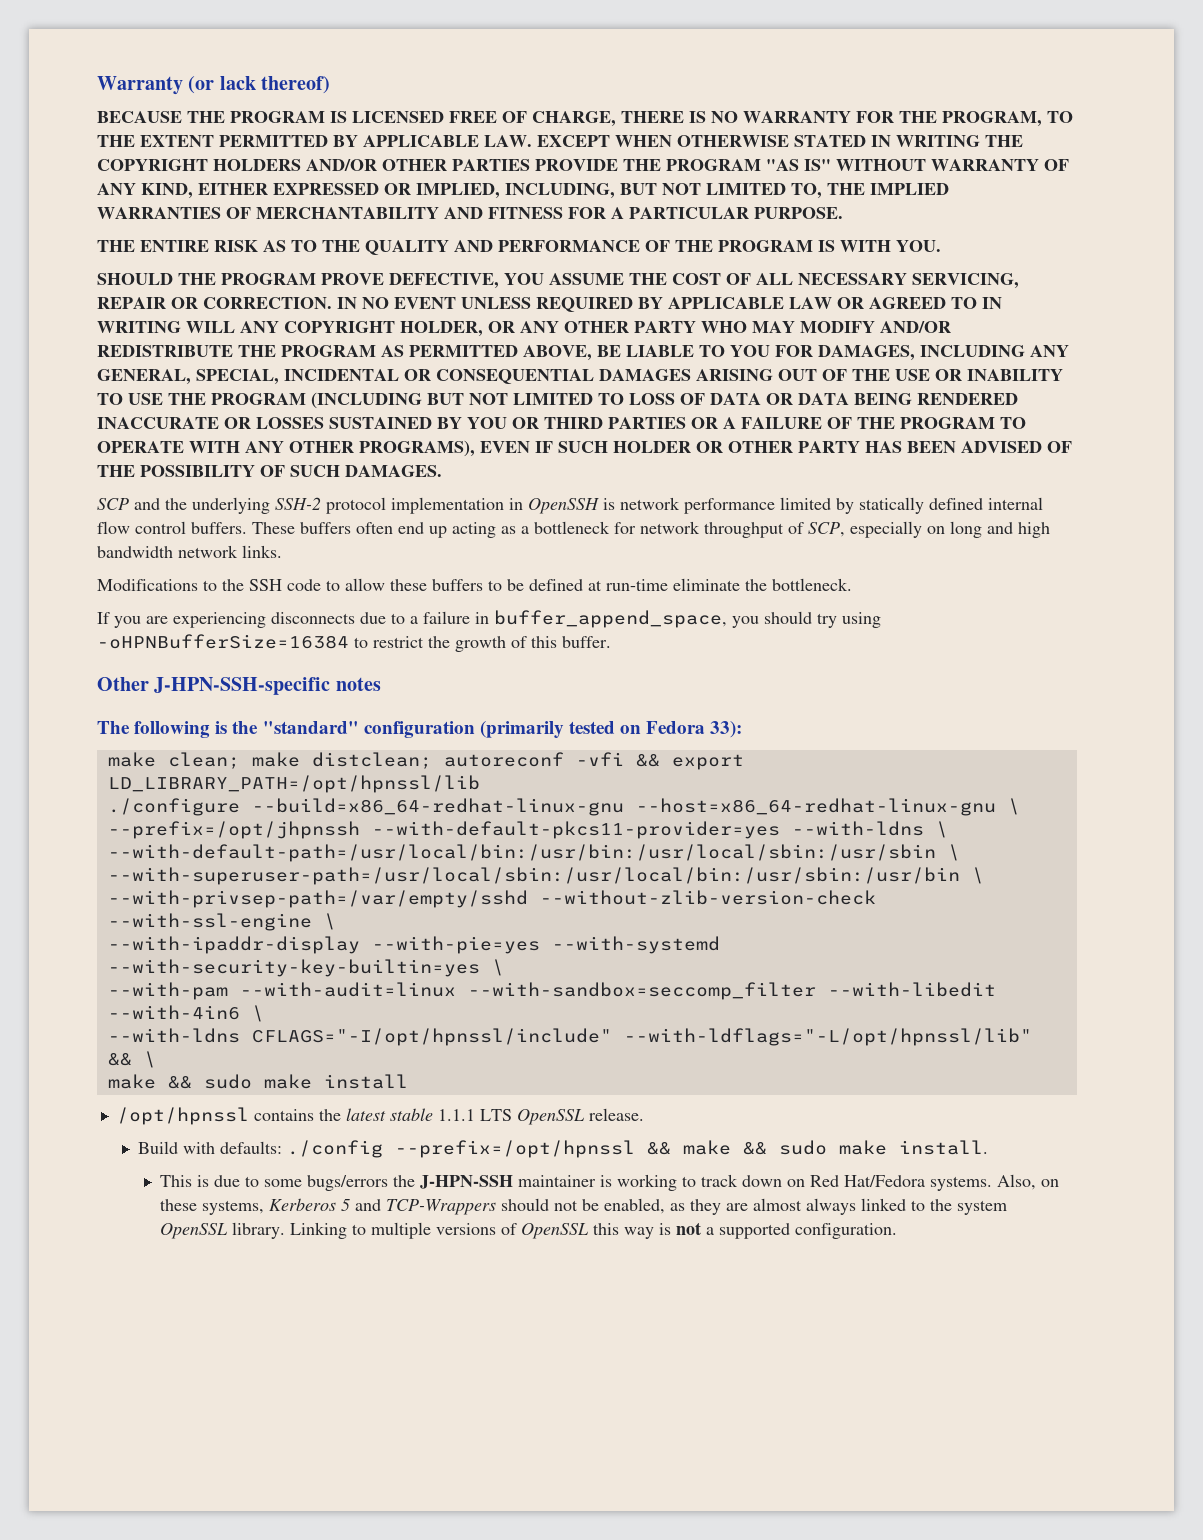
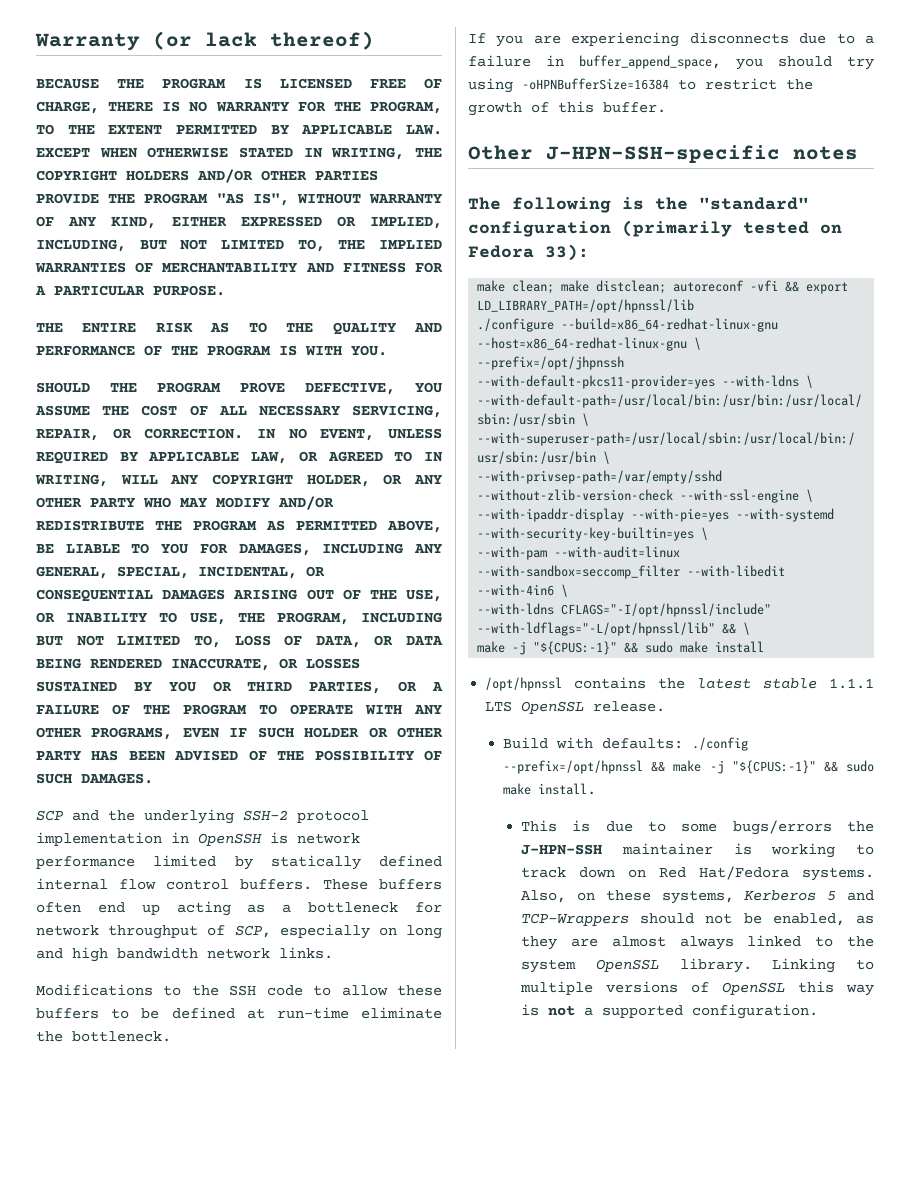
- BECAUSE THE PROGRAM IS LICENSED FREE OF CHARGE, THERE IS NO WARRANTY FOR THE PROGRAM, TO THE EXTENT PERMITTED BY APPLICABLE LAW. EXCEPT WHEN OTHERWISE STATED IN WRITING THE COPYRIGHT HOLDERS AND/OR OTHER PARTIES PROVIDE THE PROGRAM "AS IS" WITHOUT WARRANTY OF ANY KIND, EITHER EXPRESSED OR IMPLIED, INCLUDING, BUT NOT LIMITED TO, THE IMPLIED WARRANTIES OF MERCHANTABILITY AND FITNESS FOR A PARTICULAR PURPOSE.
+ BECAUSE THE PROGRAM IS LICENSED FREE OF CHARGE, THERE IS NO WARRANTY FOR THE PROGRAM, TO THE EXTENT PERMITTED BY APPLICABLE LAW. EXCEPT WHEN OTHERWISE STATED IN WRITING, THE COPYRIGHT HOLDERS AND/OR OTHER PARTIES PROVIDE THE PROGRAM "AS IS", WITHOUT WARRANTY OF ANY KIND, EITHER EXPRESSED OR IMPLIED, INCLUDING, BUT NOT LIMITED TO, THE IMPLIED WARRANTIES OF MERCHANTABILITY AND FITNESS FOR A PARTICULAR PURPOSE.
- SHOULD THE PROGRAM PROVE DEFECTIVE, YOU ASSUME THE COST OF ALL NECESSARY SERVICING, REPAIR OR CORRECTION.
+ SHOULD THE PROGRAM PROVE DEFECTIVE, YOU ASSUME THE COST OF ALL NECESSARY SERVICING, REPAIR, OR CORRECTION.
- IN NO EVENT UNLESS REQUIRED BY APPLICABLE LAW OR AGREED TO IN WRITING WILL ANY COPYRIGHT HOLDER, OR ANY OTHER PARTY WHO MAY MODIFY AND/OR REDISTRIBUTE THE PROGRAM AS PERMITTED ABOVE, BE LIABLE TO YOU FOR DAMAGES, INCLUDING ANY GENERAL, SPECIAL, INCIDENTAL OR CONSEQUENTIAL DAMAGES ARISING OUT OF THE USE OR INABILITY TO USE THE PROGRAM (INCLUDING BUT NOT LIMITED TO LOSS OF DATA OR DATA BEING RENDERED INACCURATE OR LOSSES SUSTAINED BY YOU OR THIRD PARTIES OR A FAILURE OF THE PROGRAM TO OPERATE WITH ANY OTHER PROGRAMS), EVEN IF SUCH HOLDER OR OTHER PARTY HAS BEEN ADVISED OF THE POSSIBILITY OF SUCH DAMAGES.
+ IN NO EVENT, UNLESS REQUIRED BY APPLICABLE LAW, OR AGREED TO IN WRITING, WILL ANY COPYRIGHT HOLDER, OR ANY OTHER PARTY WHO MAY MODIFY AND/OR REDISTRIBUTE THE PROGRAM AS PERMITTED ABOVE, BE LIABLE TO YOU FOR DAMAGES, INCLUDING ANY GENERAL, SPECIAL, INCIDENTAL, OR CONSEQUENTIAL DAMAGES ARISING OUT OF THE USE, OR INABILITY TO USE, THE PROGRAM, INCLUDING BUT NOT LIMITED TO, LOSS OF DATA, OR DATA BEING RENDERED INACCURATE, OR LOSSES SUSTAINED BY YOU OR THIRD PARTIES, OR A FAILURE OF THE PROGRAM TO OPERATE WITH ANY OTHER PROGRAMS, EVEN IF SUCH HOLDER OR OTHER PARTY HAS BEEN ADVISED OF THE POSSIBILITY OF SUCH DAMAGES.
- make && sudo make install
+ make -j "${CPUS:-1}" && sudo make install
- Build with defaults: ./config --prefix=/opt/hpnssl && make && sudo make install.
+ Build with defaults: ./config --prefix=/opt/hpnssl && make -j "${CPUS:-1}" && sudo make install.

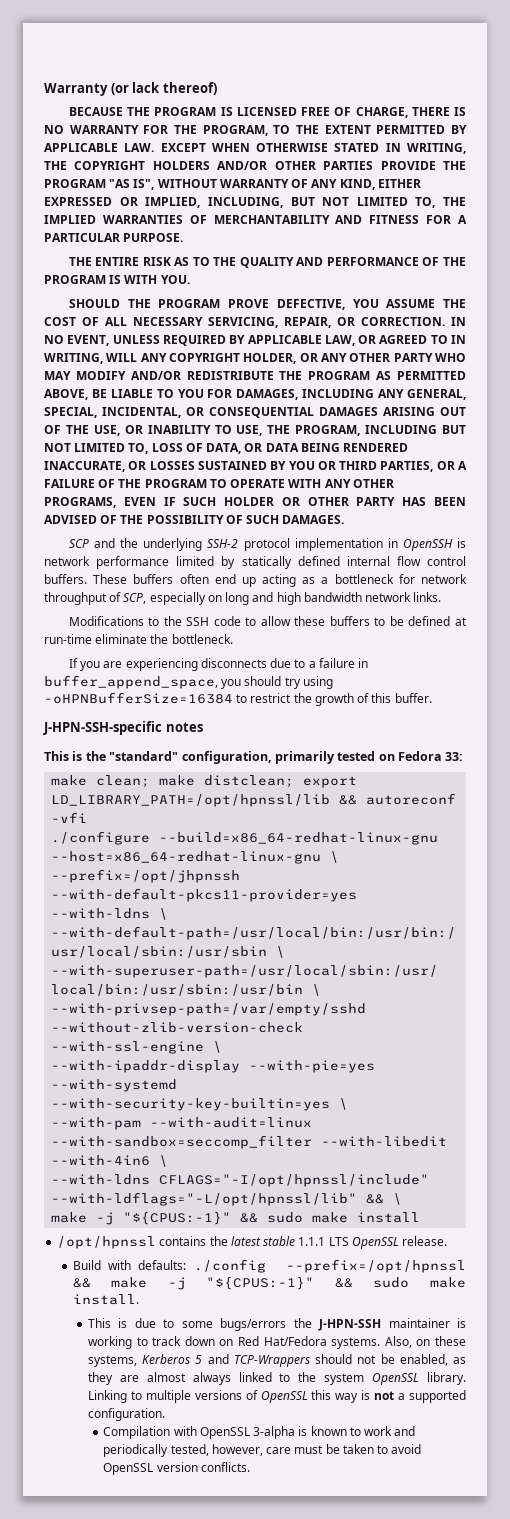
- Other J-HPN-SSH-specific notes
+ J-HPN-SSH-specific notes
- The following is the "standard" configuration (primarily tested on Fedora 33):
+ This is the "standard" configuration, primarily tested on Fedora 33:
- make clean; make distclean; autoreconf -vfi && export LD_LIBRARY_PATH=/opt/hpnssl/lib
+ make clean; make distclean; export LD_LIBRARY_PATH=/opt/hpnssl/lib && autoreconf -vfi
+ Compilation with OpenSSL 3-alpha is known to work and periodically tested, however, care must be taken to avoid OpenSSL version conflicts.

